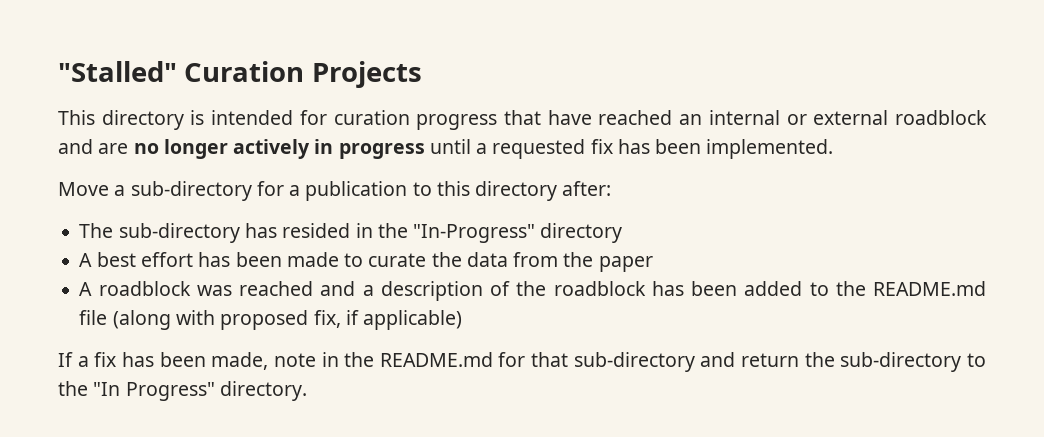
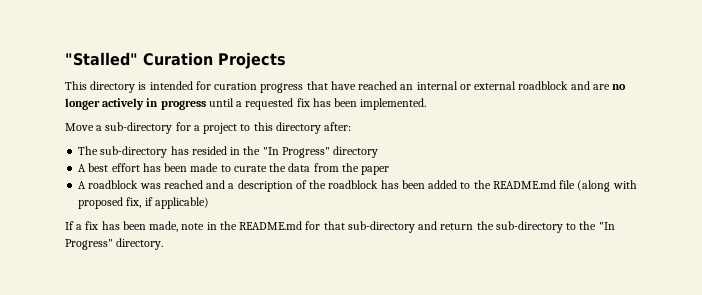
- Move a sub-directory for a publication to this directory after:
+ Move a sub-directory for a project to this directory after:
- The sub-directory has resided in the "In-Progress" directory
+ The sub-directory has resided in the "In Progress" directory

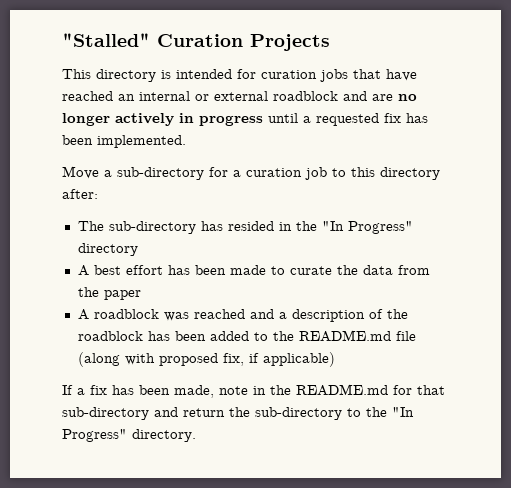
- This directory is intended for curation progress that have reached an internal or external roadblock and are no longer actively in progress until a requested fix has been implemented.
+ This directory is intended for curation jobs that have reached an internal or external roadblock and are no longer actively in progress until a requested fix has been implemented.
- Move a sub-directory for a project to this directory after:
+ Move a sub-directory for a curation job to this directory after:

